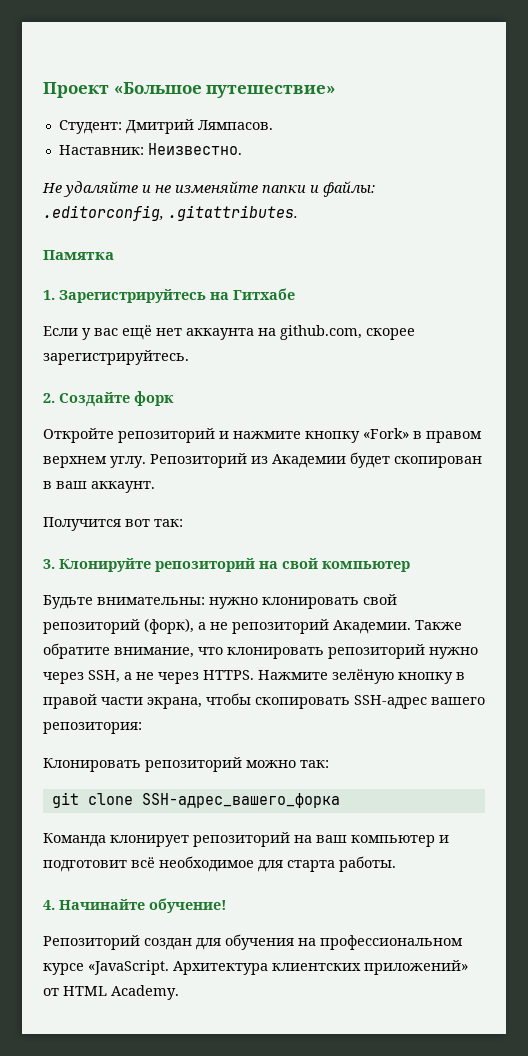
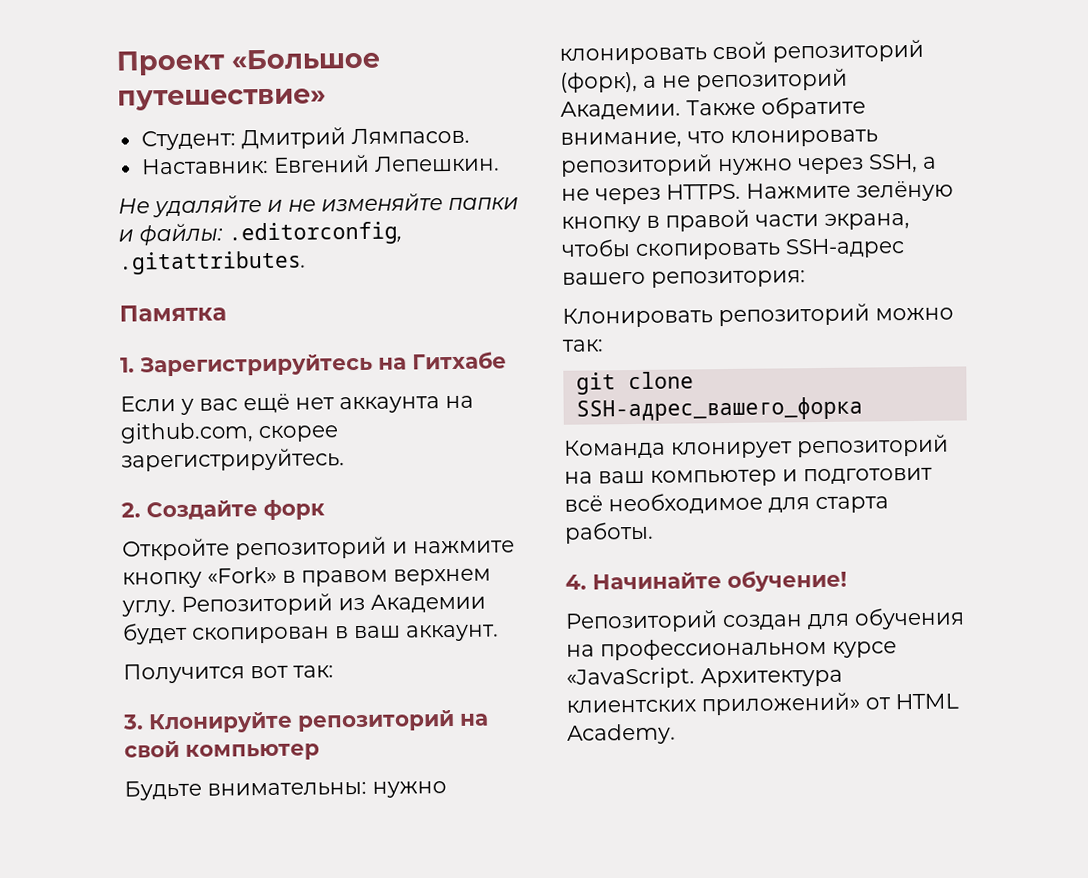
- Наставник: Неизвестно.
+ Наставник: Евгений Лепешкин.

